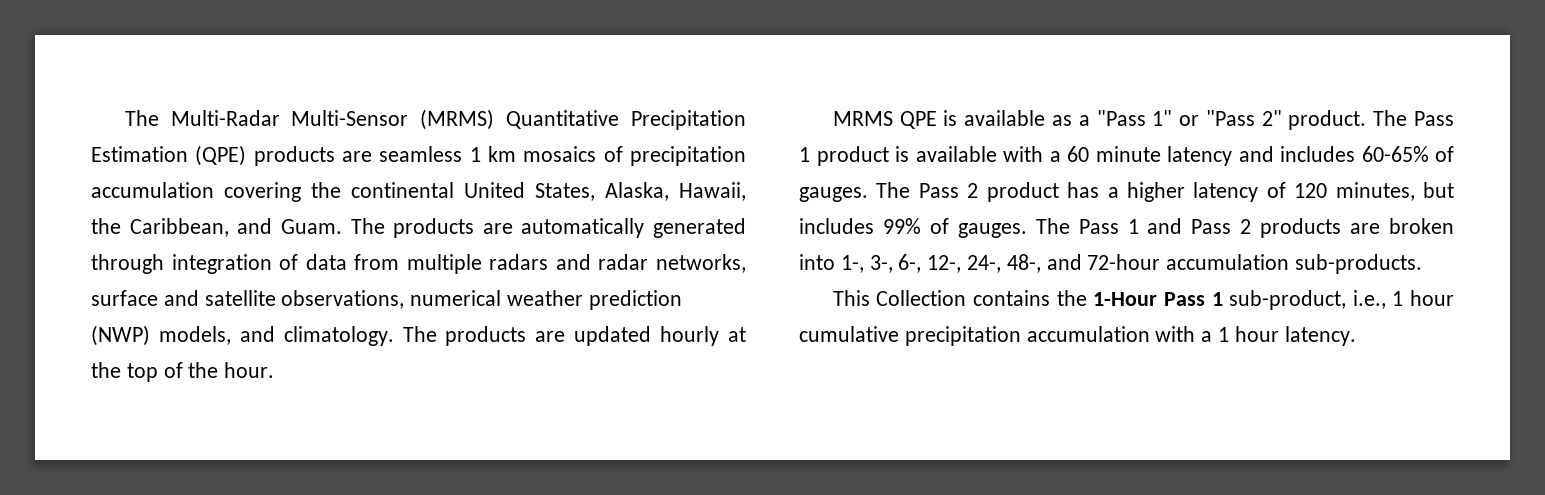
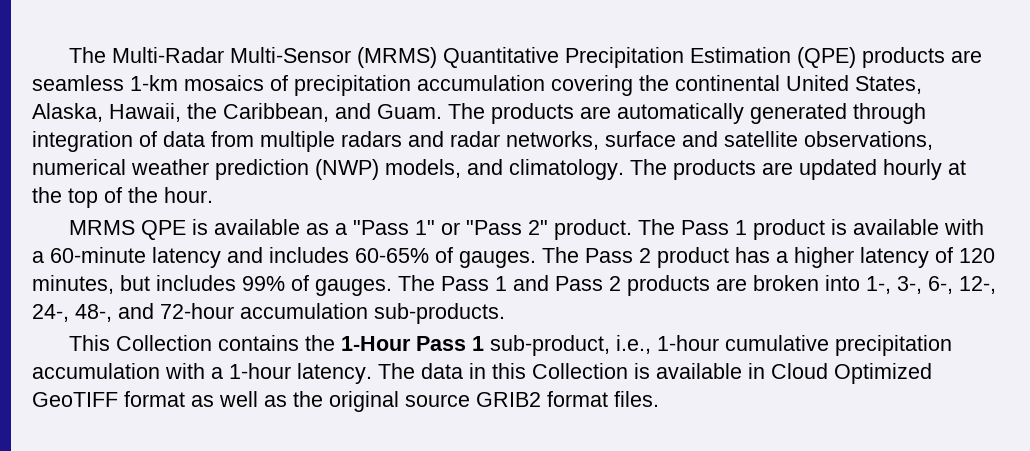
- The Multi-Radar Multi-Sensor (MRMS) Quantitative Precipitation Estimation (QPE) products are seamless 1 km mosaics of precipitation accumulation covering the continental United States, Alaska, Hawaii, the Caribbean, and Guam.
+ The Multi-Radar Multi-Sensor (MRMS) Quantitative Precipitation Estimation (QPE) products are seamless 1-km mosaics of precipitation accumulation covering the continental United States, Alaska, Hawaii, the Caribbean, and Guam.
- The Pass 1 product is available with a 60 minute latency and includes 60-65% of gauges.
+ The Pass 1 product is available with a 60-minute latency and includes 60-65% of gauges.
- This Collection contains the 1-Hour Pass 1 sub-product, i.e., 1 hour cumulative precipitation accumulation with a 1 hour latency.
+ This Collection contains the 1-Hour Pass 1 sub-product, i.e., 1-hour cumulative precipitation accumulation with a 1-hour latency. The data in this Collection is available in Cloud Optimized GeoTIFF format as well as the original source GRIB2 format files.

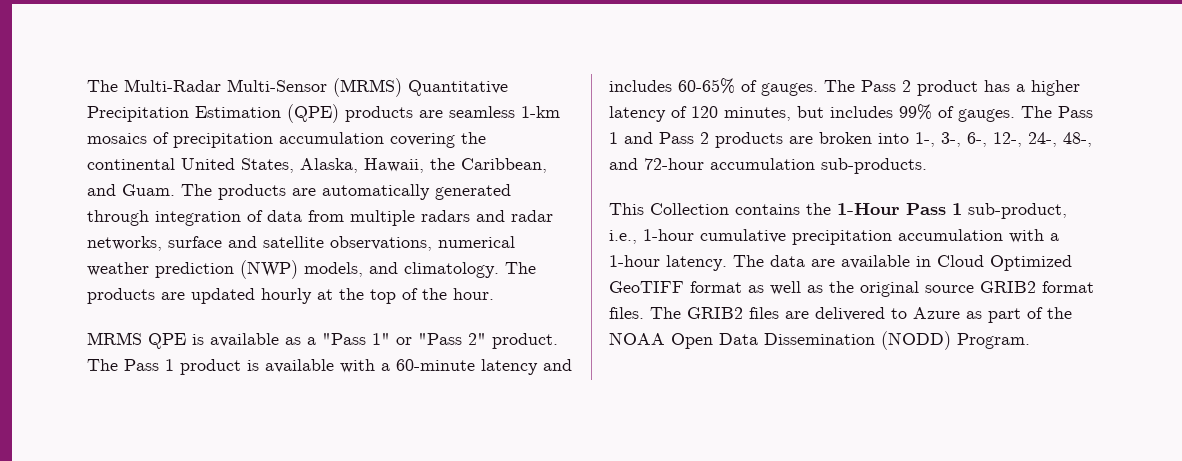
- The data in this Collection is available in Cloud Optimized GeoTIFF format as well as the original source GRIB2 format files.
+ The data are available in Cloud Optimized GeoTIFF format as well as the original source GRIB2 format files.
+ The GRIB2 files are delivered to Azure as part of the NOAA Open Data Dissemination (NODD) Program.

